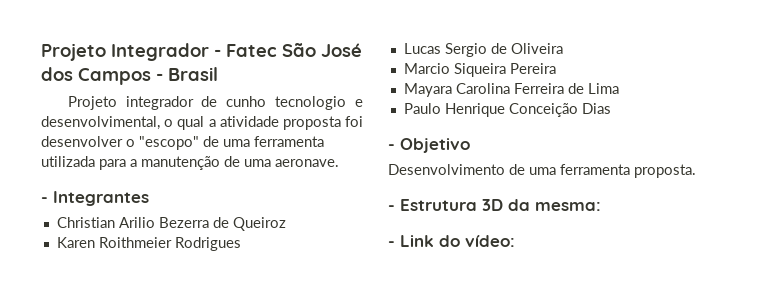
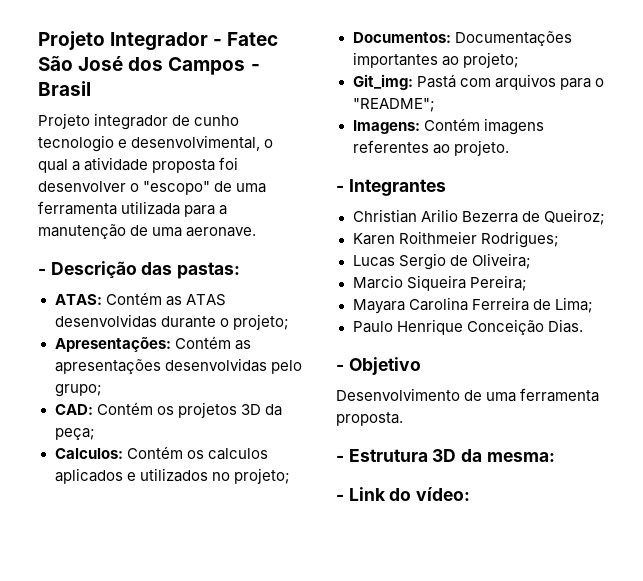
+ - Descrição das pastas:
+ ATAS: Contém as ATAS desenvolvidas durante o projeto;
+ Apresentações: Contém as apresentações desenvolvidas pelo grupo;
+ CAD: Contém os projetos 3D da peça;
+ Calculos: Contém os calculos aplicados e utilizados no projeto;
+ Documentos: Documentações importantes ao projeto;
+ Git_img: Pastá com arquivos para o "README";
+ Imagens: Contém imagens referentes ao projeto.
- Christian Arilio Bezerra de Queiroz
+ Christian Arilio Bezerra de Queiroz;
- Karen Roithmeier Rodrigues
+ Karen Roithmeier Rodrigues;
- Lucas Sergio de Oliveira
+ Lucas Sergio de Oliveira;
- Marcio Siqueira Pereira
+ Marcio Siqueira Pereira;
- Mayara Carolina Ferreira de Lima
+ Mayara Carolina Ferreira de Lima;
- Paulo Henrique Conceição Dias
+ Paulo Henrique Conceição Dias.

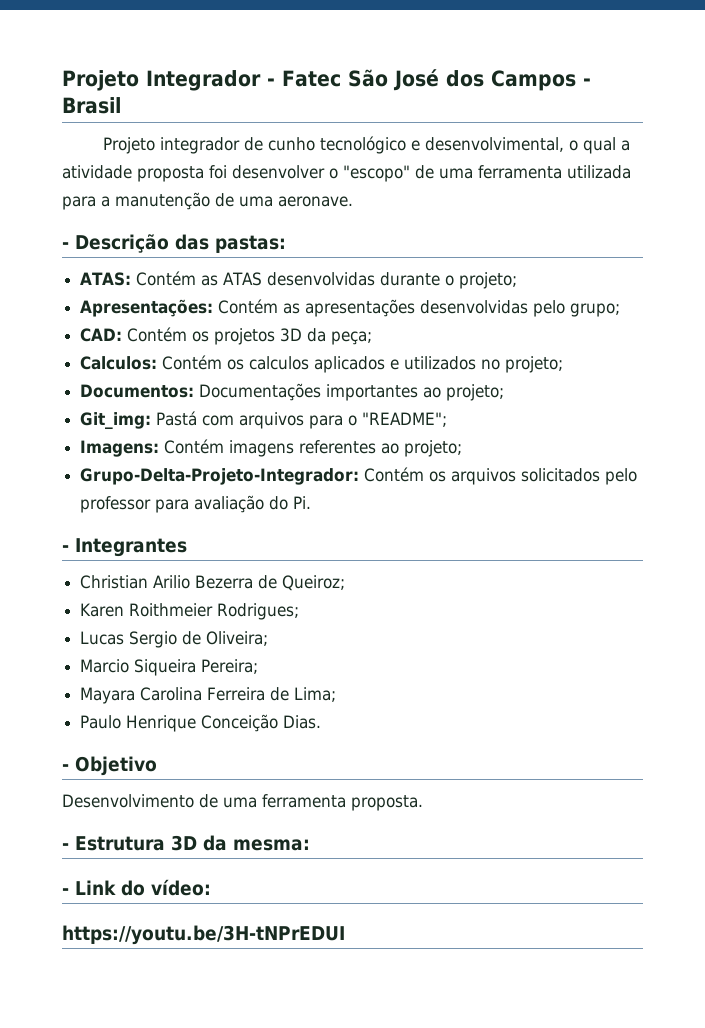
- Projeto integrador de cunho tecnologio e desenvolvimental, o qual a atividade proposta foi desenvolver o "escopo" de uma ferramenta utilizada para a manutenção de uma aeronave.
+ Projeto integrador de cunho tecnológico e desenvolvimental, o qual a atividade proposta foi desenvolver o "escopo" de uma ferramenta utilizada para a manutenção de uma aeronave.
- Imagens: Contém imagens referentes ao projeto.
+ Imagens: Contém imagens referentes ao projeto;
+ Grupo-Delta-Projeto-Integrador: Contém os arquivos solicitados pelo professor para avaliação do Pi.
+ https://youtu.be/3H-tNPrEDUI

